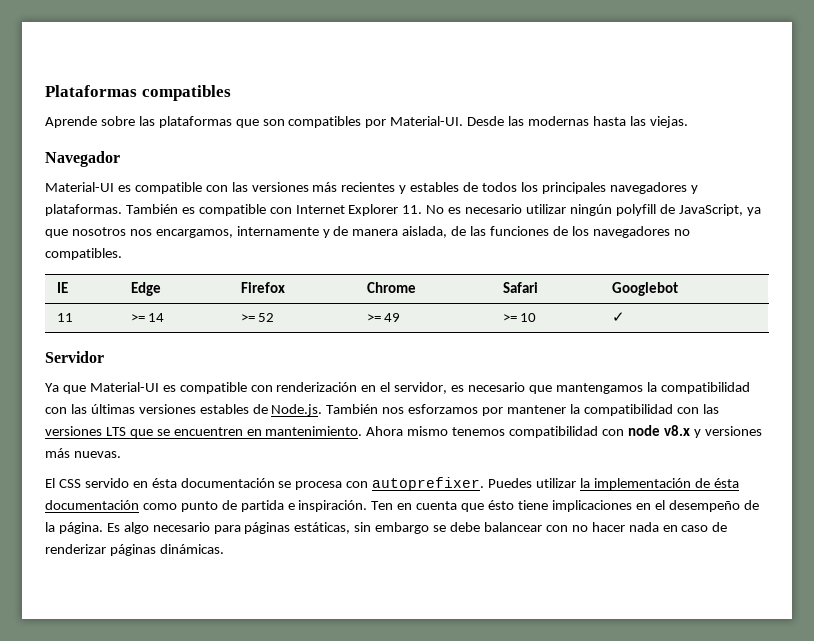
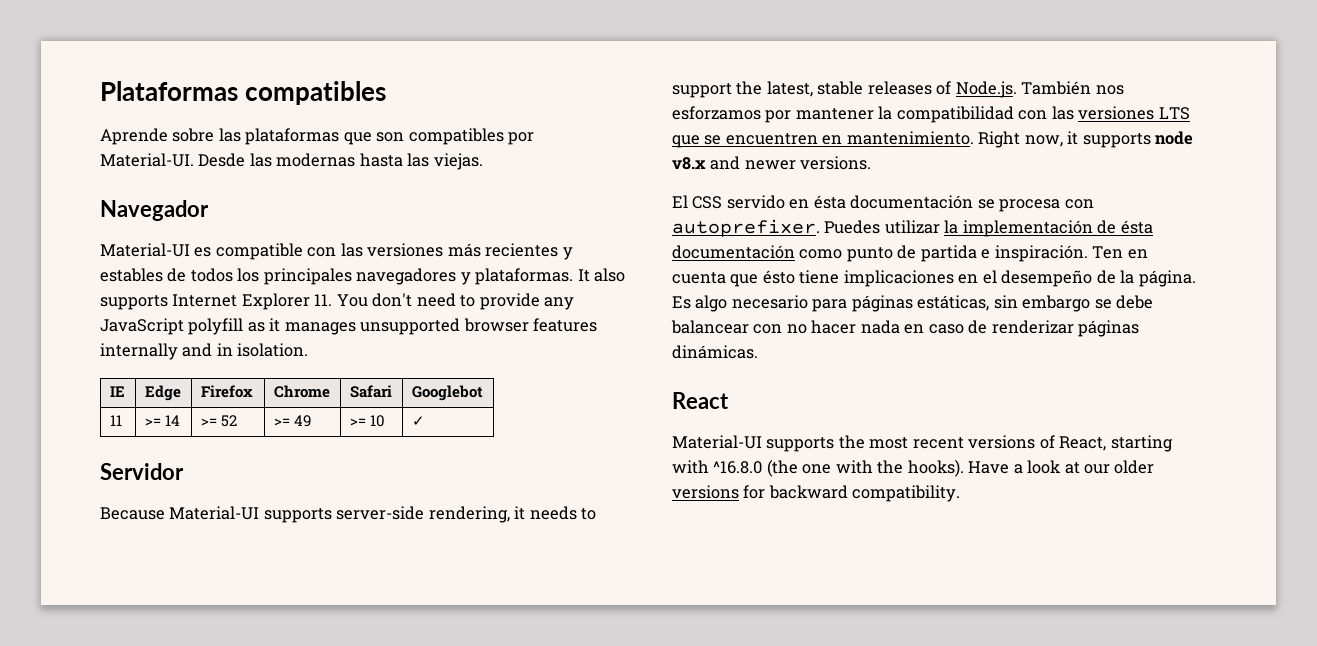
- También es compatible con Internet Explorer 11. No es necesario utilizar ningún polyfill de JavaScript, ya que nosotros nos encargamos, internamente y de manera aislada, de las funciones de los navegadores no compatibles.
+ It also supports Internet Explorer 11. You don't need to provide any JavaScript polyfill as it manages unsupported browser features internally and in isolation.
- Ya que Material-UI es compatible con renderización en el servidor, es necesario que mantengamos la compatibilidad con las últimas versiones estables de Node.js. También nos esforzamos por mantener la compatibilidad con las versiones LTS que se encuentren en mantenimiento.
+ Because Material-UI supports server-side rendering, it needs to support the latest, stable releases of Node.js. También nos esforzamos por mantener la compatibilidad con las versiones LTS que se encuentren en mantenimiento.
- Ahora mismo tenemos compatibilidad con node v8.x y versiones más nuevas.
+ Right now, it supports node v8.x and newer versions.
+ React
+ Material-UI supports the most recent versions of React, starting with ^16.8.0 (the one with the hooks). Have a look at our older versions for backward compatibility.

